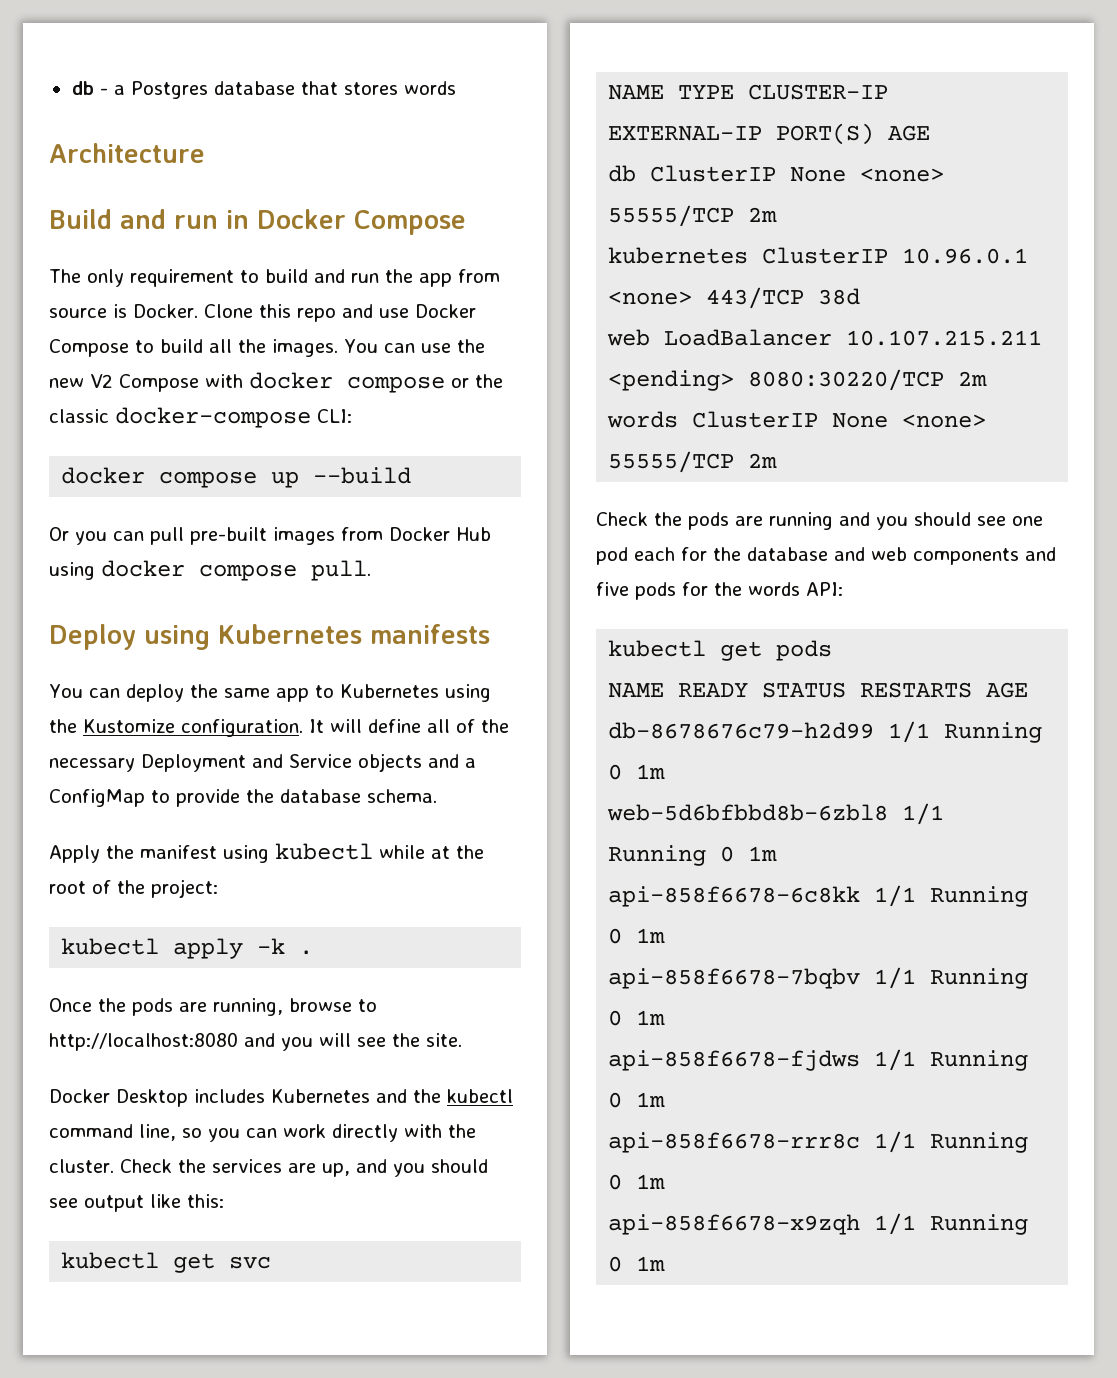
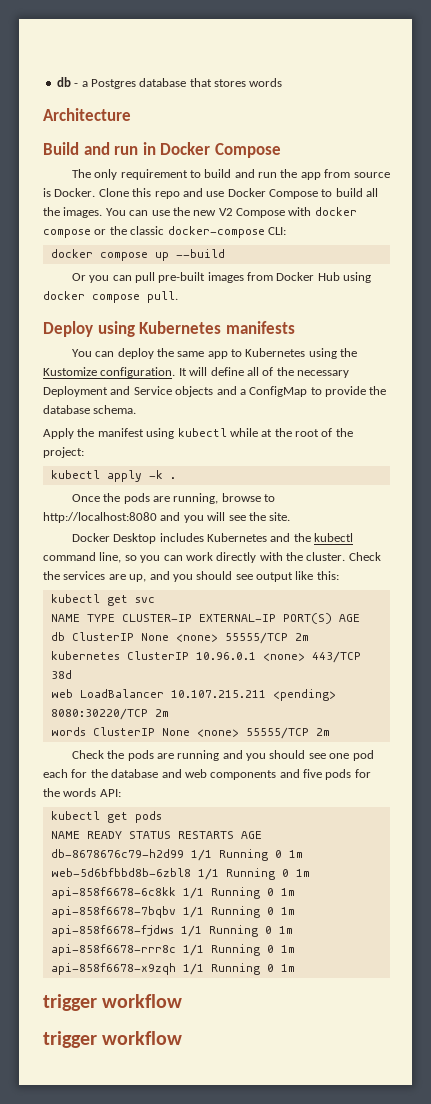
  api-858f6678-x9zqh 1/1 Running 0 1m
+ trigger workflow
+ trigger workflow

